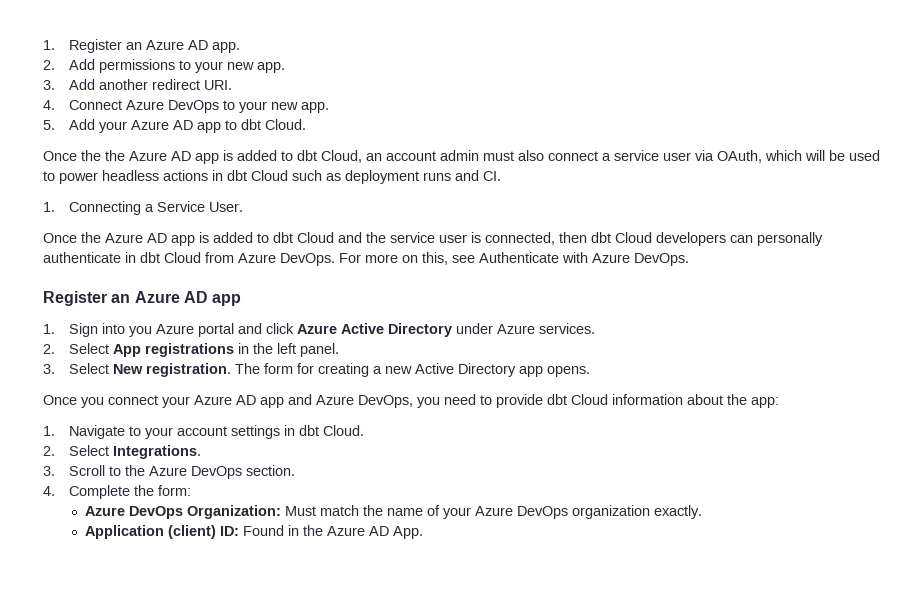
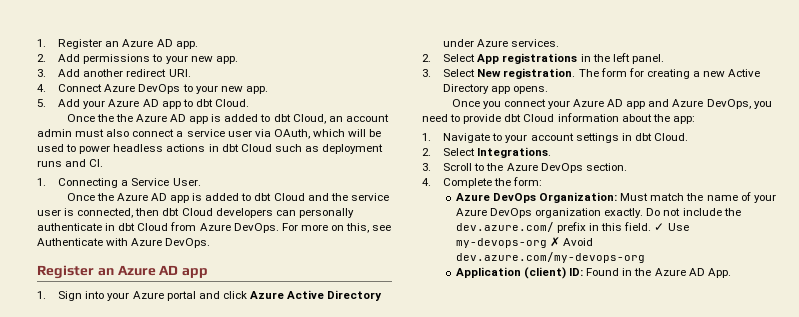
- 1. Sign into you Azure portal and click Azure Active Directory under Azure services.
+ 1. Sign into your Azure portal and click Azure Active Directory under Azure services.
+ Do not include the dev.azure.com/ prefix in this field. ✓ Use my-devops-org ✗ Avoid dev.azure.com/my-devops-org

